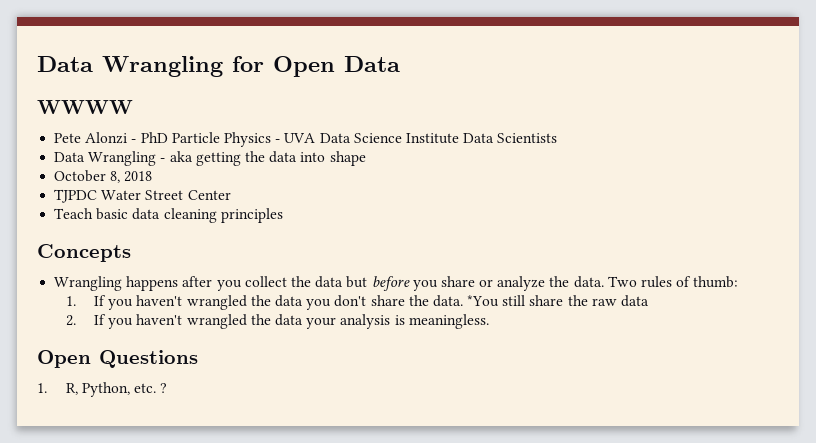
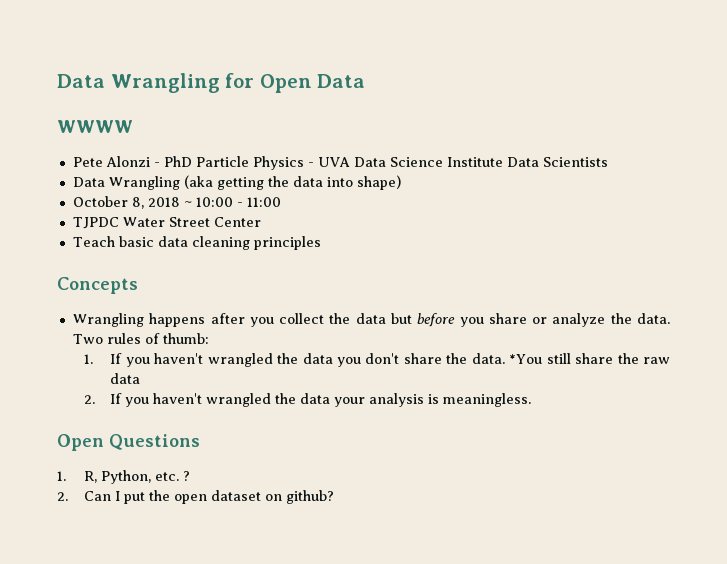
- Data Wrangling - aka getting the data into shape
+ Data Wrangling (aka getting the data into shape)
- October 8, 2018
+ October 8, 2018 ~ 10:00 - 11:00
+ 2. Can I put the open dataset on github?

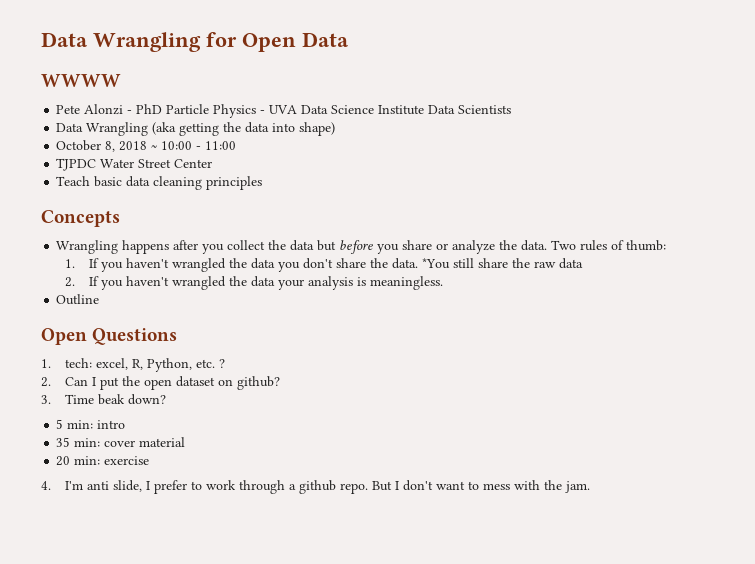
+ Outline
- 1. R, Python, etc. ?
+ 1. tech: excel, R, Python, etc. ?
+ 3. Time beak down?
+ 5 min: intro
+ 35 min: cover material
+ 20 min: exercise
+ 4. I'm anti slide, I prefer to work through a github repo. But I don't want to mess with the jam.

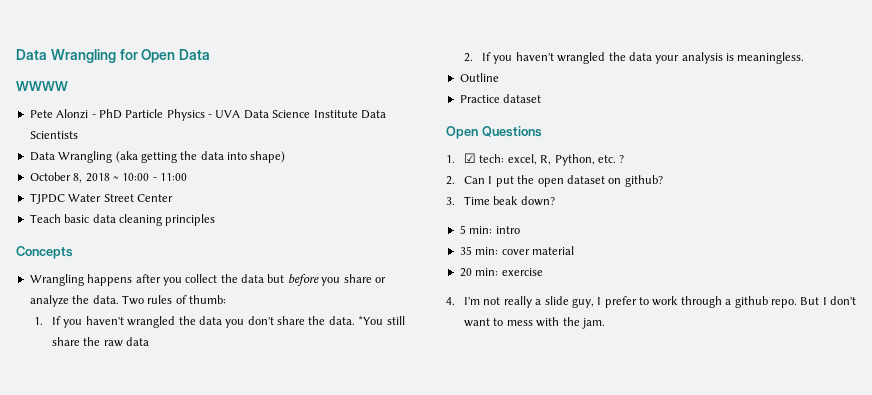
+ Practice dataset
- 1. tech: excel, R, Python, etc. ?
+ 1. ☑ tech: excel, R, Python, etc. ?
- 4. I'm anti slide, I prefer to work through a github repo.
+ 4. I'm not really a slide guy, I prefer to work through a github repo.

